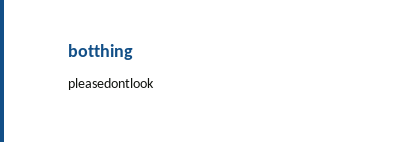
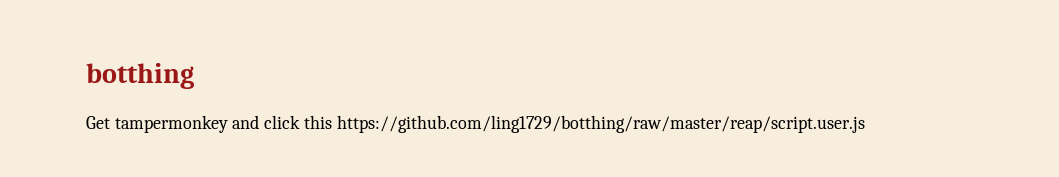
- pleasedontlook
+ Get tampermonkey and click this https://github.com/ling1729/botthing/raw/master/reap/script.user.js

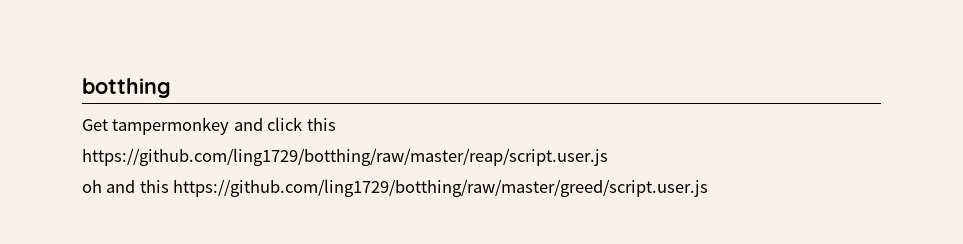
- Get tampermonkey and click this https://github.com/ling1729/botthing/raw/master/reap/script.user.js
+ Get tampermonkey and click this
+ https://github.com/ling1729/botthing/raw/master/reap/script.user.js
+ oh and this https://github.com/ling1729/botthing/raw/master/greed/script.user.js

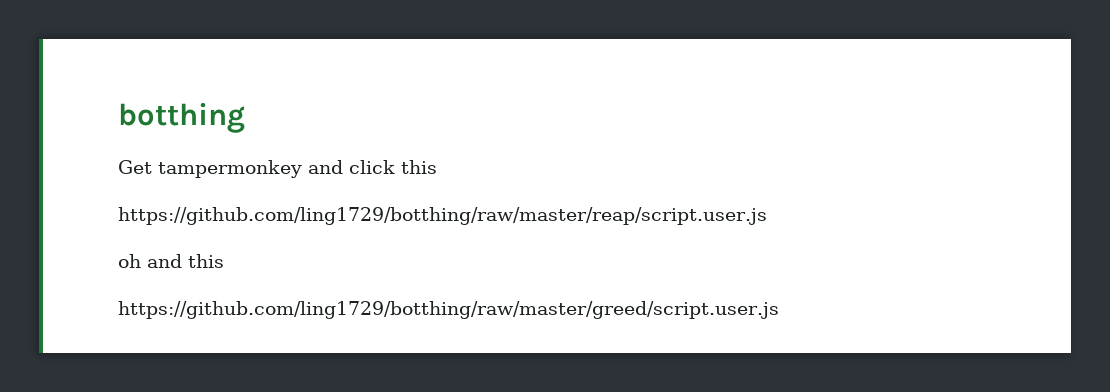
- oh and this https://github.com/ling1729/botthing/raw/master/greed/script.user.js
+ oh and this
+ https://github.com/ling1729/botthing/raw/master/greed/script.user.js

